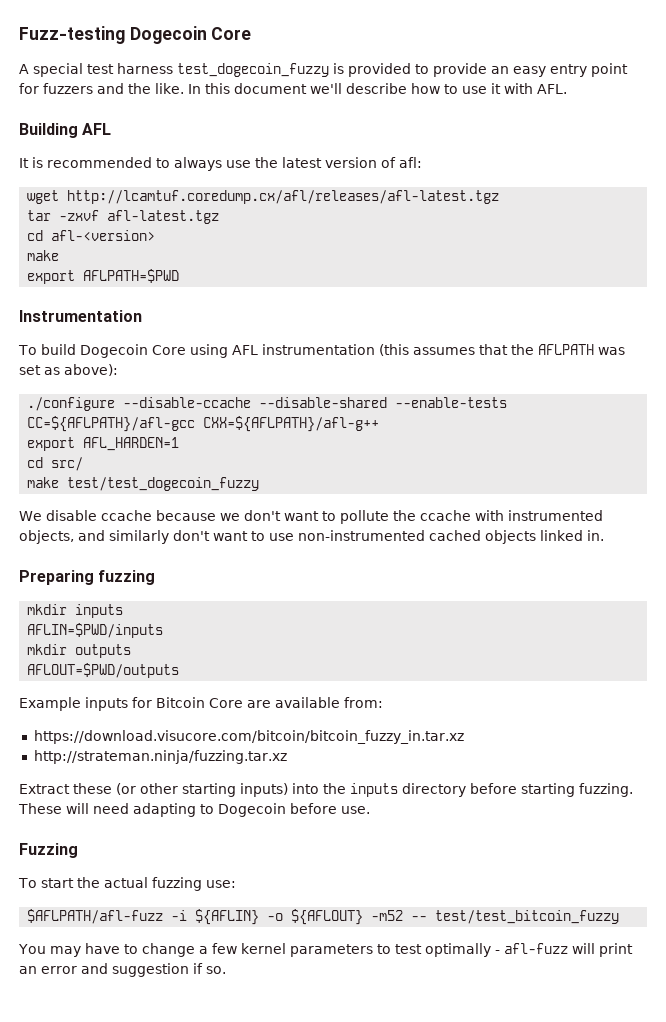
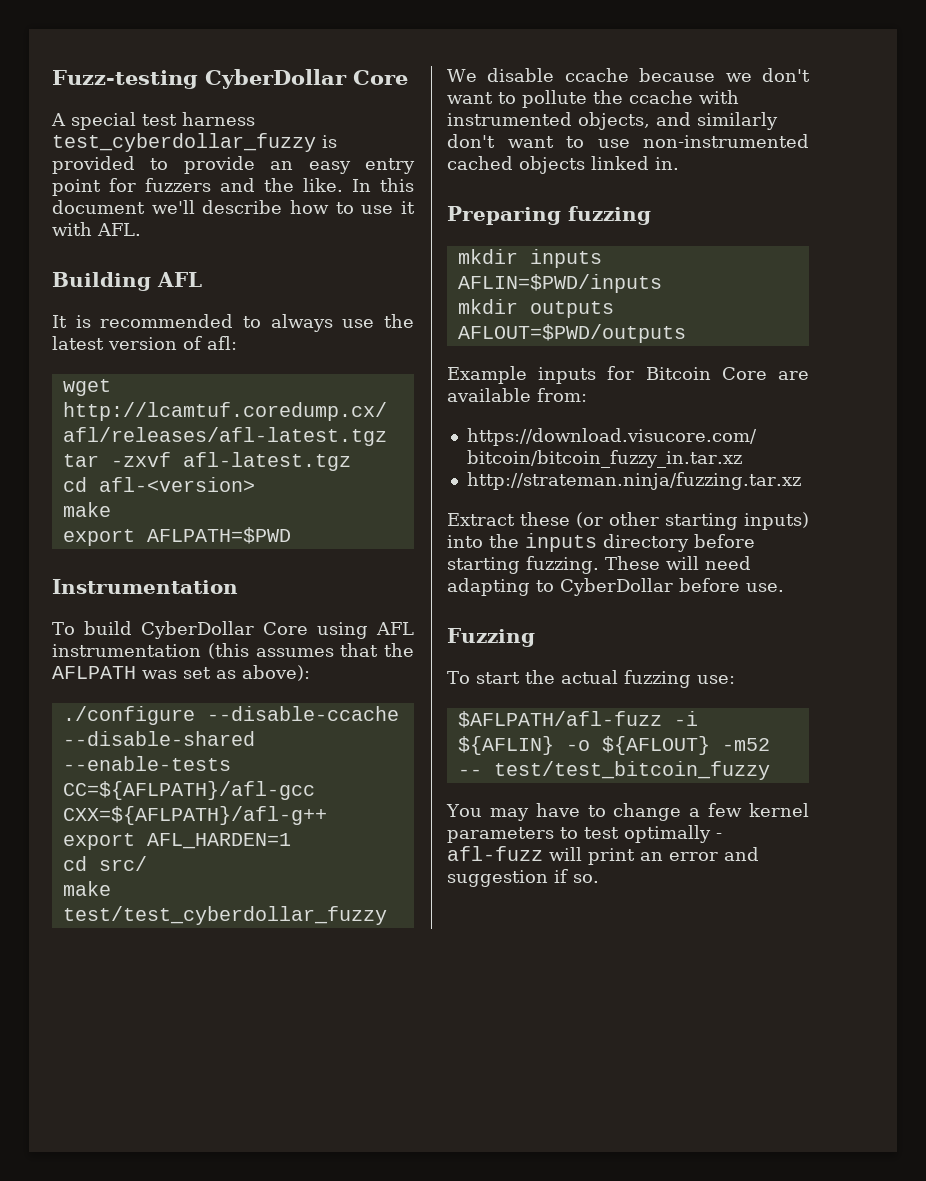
- Fuzz-testing Dogecoin Core
+ Fuzz-testing CyberDollar Core
- A special test harness test_dogecoin_fuzzy is provided to provide an easy entry point for fuzzers and the like.
+ A special test harness test_cyberdollar_fuzzy is provided to provide an easy entry point for fuzzers and the like.
- To build Dogecoin Core using AFL instrumentation (this assumes that the AFLPATH was set as above):
+ To build CyberDollar Core using AFL instrumentation (this assumes that the AFLPATH was set as above):
- make test/test_dogecoin_fuzzy
+ make test/test_cyberdollar_fuzzy
- These will need adapting to Dogecoin before use.
+ These will need adapting to CyberDollar before use.

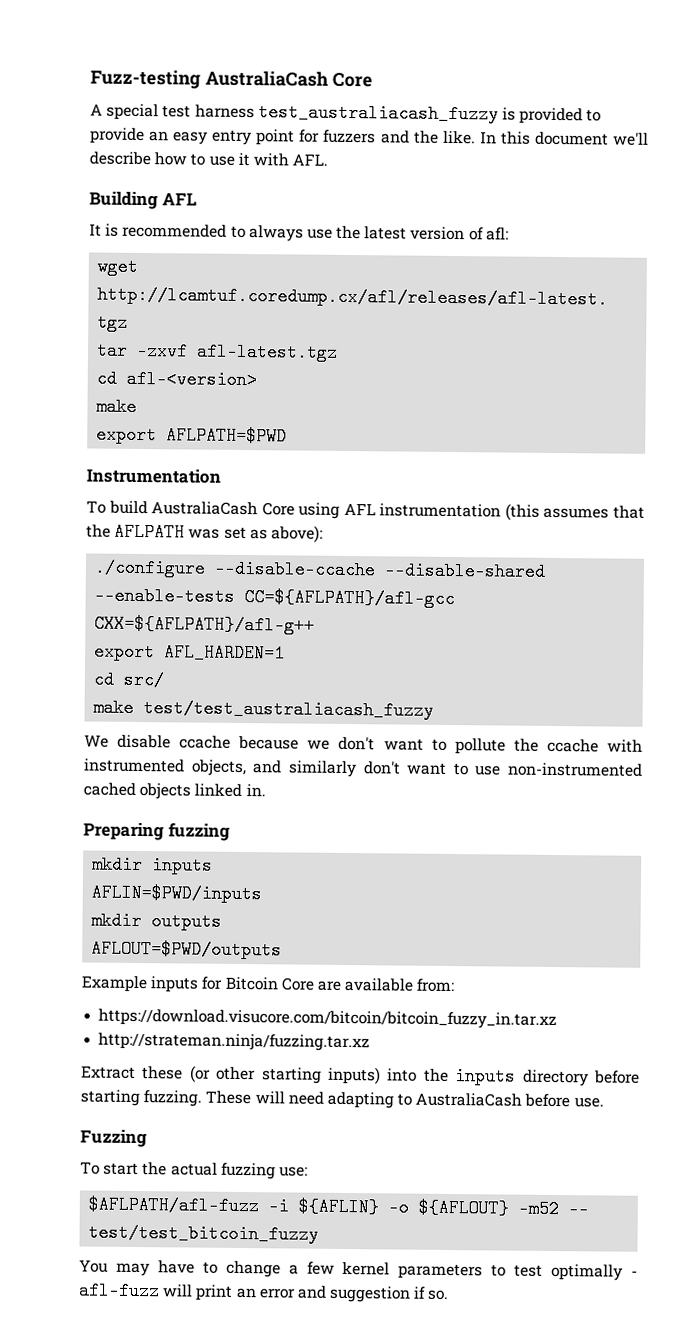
- Fuzz-testing CyberDollar Core
+ Fuzz-testing AustraliaCash Core
- A special test harness test_cyberdollar_fuzzy is provided to provide an easy entry point for fuzzers and the like.
+ A special test harness test_australiacash_fuzzy is provided to provide an easy entry point for fuzzers and the like.
- To build CyberDollar Core using AFL instrumentation (this assumes that the AFLPATH was set as above):
+ To build AustraliaCash Core using AFL instrumentation (this assumes that the AFLPATH was set as above):
- make test/test_cyberdollar_fuzzy
+ make test/test_australiacash_fuzzy
- These will need adapting to CyberDollar before use.
+ These will need adapting to AustraliaCash before use.

